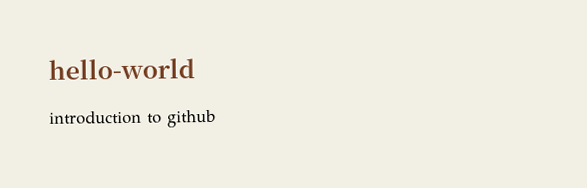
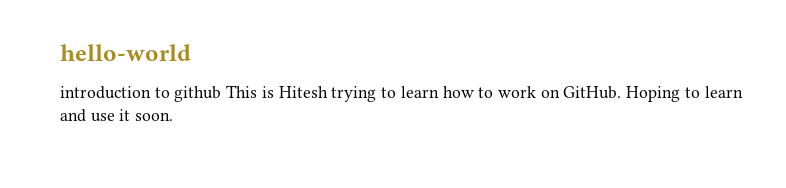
- introduction to github
+ introduction to github This is Hitesh trying to learn how to work on GitHub. Hoping to learn and use it soon.

